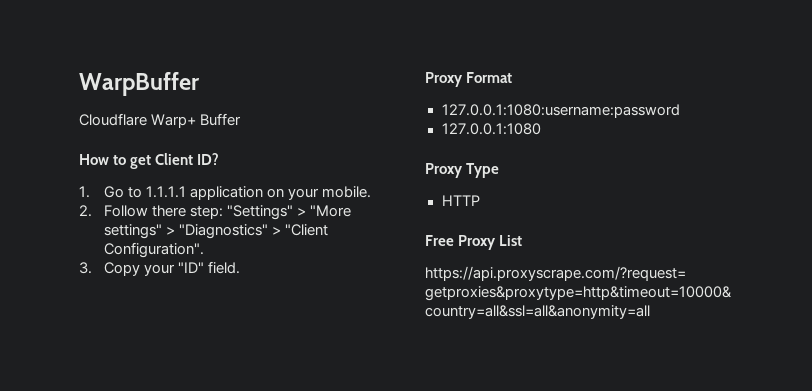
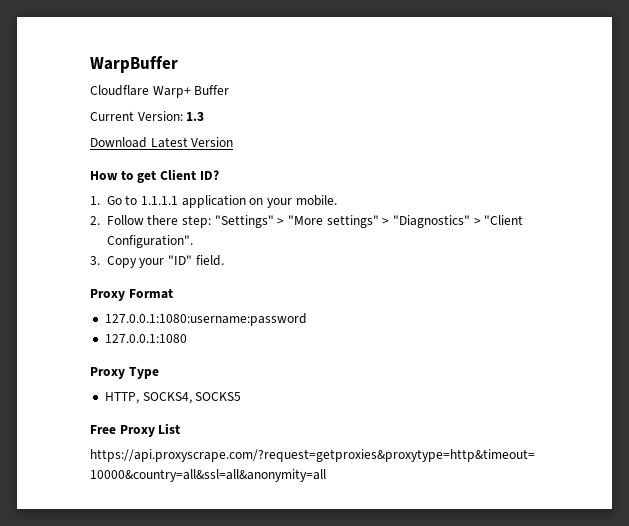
+ Current Version: 1.3
+ Download Latest Version
- HTTP
+ HTTP, SOCKS4, SOCKS5

